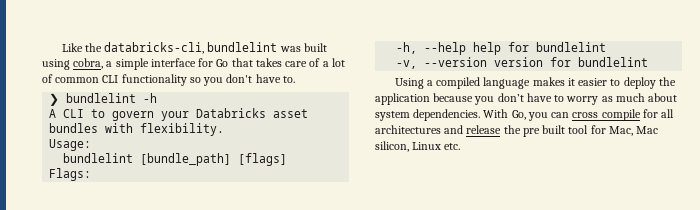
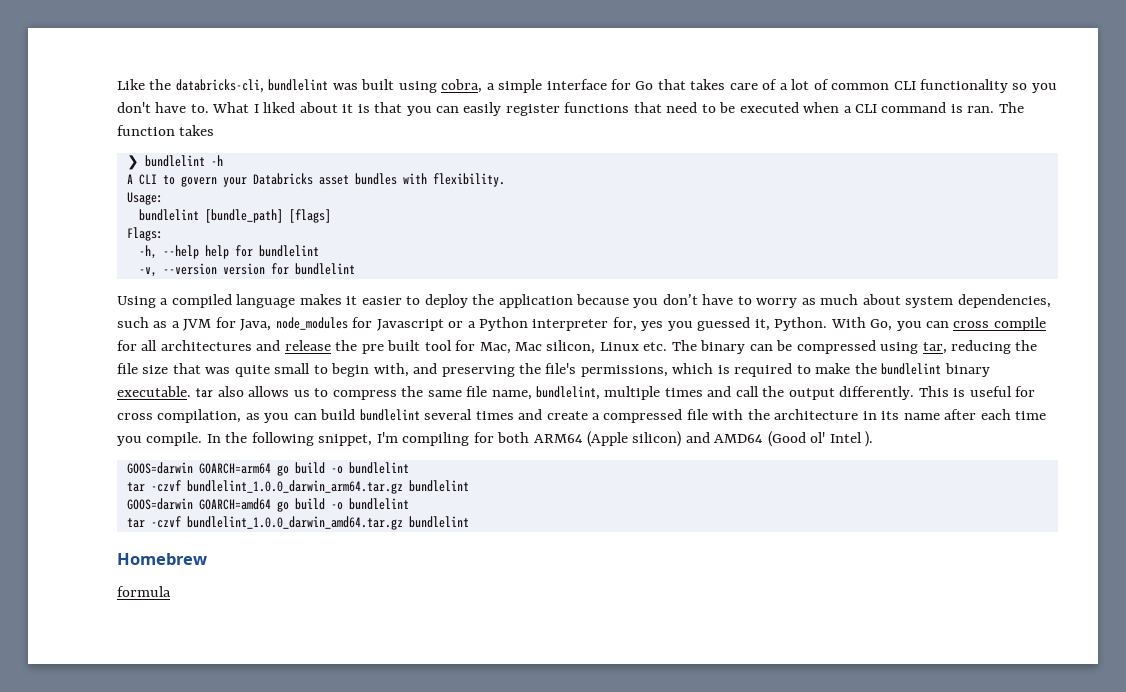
+ What I liked about it is that you can easily register functions that need to be executed when a CLI command is ran. The function takes
- Using a compiled language makes it easier to deploy the application because you don’t have to worry as much about system dependencies.
+ Using a compiled language makes it easier to deploy the application because you don’t have to worry as much about system dependencies, such as a JVM for Java, node_modules for Javascript or a Python interpreter for, yes you guessed it, Python.
- With Go, you can cross compile for all architectures and release the pre built tool for Mac, Mac silicon, Linux etc.
+ With Go, you can cross compile for all architectures and release the pre built tool for Mac, Mac silicon, Linux etc. The binary can be compressed using tar, reducing the file size that was quite small to begin with, and preserving the file's permissions, which is required to make the bundlelint binary executable. tar also allows us to compress the same file name, bundlelint, multiple times and call the output differently. This is useful for cross compilation, as you can build bundlelint several times and create a compressed file with the architecture in its name after each time you compile. In the following snippet, I'm compiling for both ARM64 (Apple silicon) and AMD64 (Good ol' Intel ).
+ GOOS=darwin GOARCH=arm64 go build -o bundlelint
+ tar -czvf bundlelint_1.0.0_darwin_arm64.tar.gz bundlelint
+ GOOS=darwin GOARCH=amd64 go build -o bundlelint
+ tar -czvf bundlelint_1.0.0_darwin_amd64.tar.gz bundlelint
+ Homebrew
+ formula

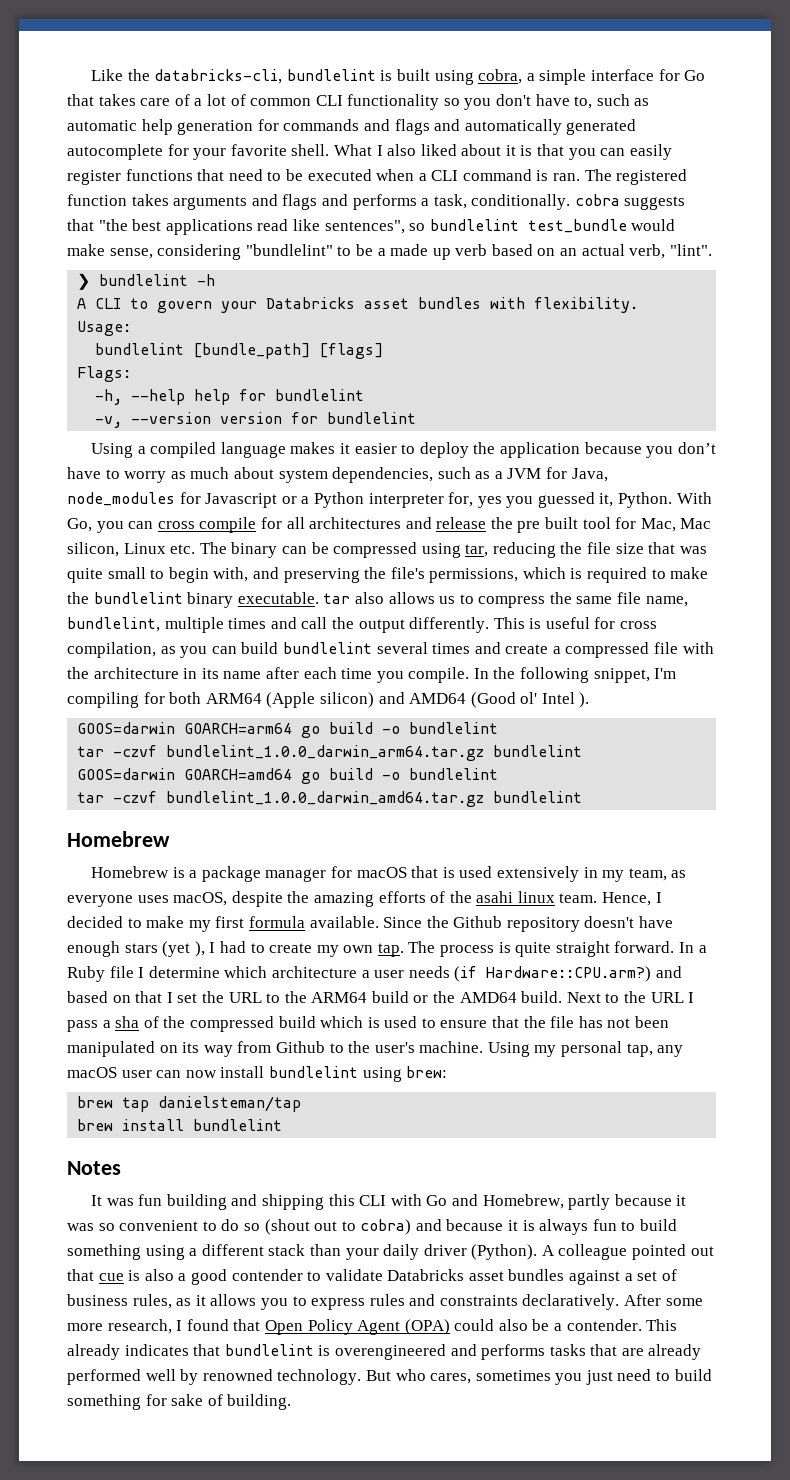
- Like the databricks-cli, bundlelint was built using cobra, a simple interface for Go that takes care of a lot of common CLI functionality so you don't have to.
+ Like the databricks-cli, bundlelint is built using cobra, a simple interface for Go that takes care of a lot of common CLI functionality so you don't have to, such as automatic help generation for commands and flags and automatically generated autocomplete for your favorite shell.
- What I liked about it is that you can easily register functions that need to be executed when a CLI command is ran.
+ What I also liked about it is that you can easily register functions that need to be executed when a CLI command is ran.
- The function takes
+ The registered function takes arguments and flags and performs a task, conditionally. cobra suggests that "the best applications read like sentences", so bundlelint test_bundle would make sense, considering "bundlelint" to be a made up verb based on an actual verb, "lint".
- formula
+ Homebrew is a package manager for macOS that is used extensively in my team, as everyone uses macOS, despite the amazing efforts of the asahi linux team. Hence, I decided to make my first formula available. Since the Github repository doesn't have enough stars (yet ), I had to create my own tap. The process is quite straight forward. In a Ruby file I determine which architecture a user needs (if Hardware::CPU.arm?) and based on that I set the URL to the ARM64 build or the AMD64 build. Next to the URL I pass a sha of the compressed build which is used to ensure that the file has not been manipulated on its way from Github to the user's machine. Using my personal tap, any macOS user can now install bundlelint using brew:
+ brew tap danielsteman/tap
+ brew install bundlelint
+ Notes
+ It was fun building and shipping this CLI with Go and Homebrew, partly because it was so convenient to do so (shout out to cobra) and because it is always fun to build something using a different stack than your daily driver (Python). A colleague pointed out that cue is also a good contender to validate Databricks asset bundles against a set of business rules, as it allows you to express rules and constraints declaratively. After some more research, I found that Open Policy Agent (OPA) could also be a contender. This already indicates that bundlelint is overengineered and performs tasks that are already performed well by renowned technology. But who cares, sometimes you just need to build something for sake of building.

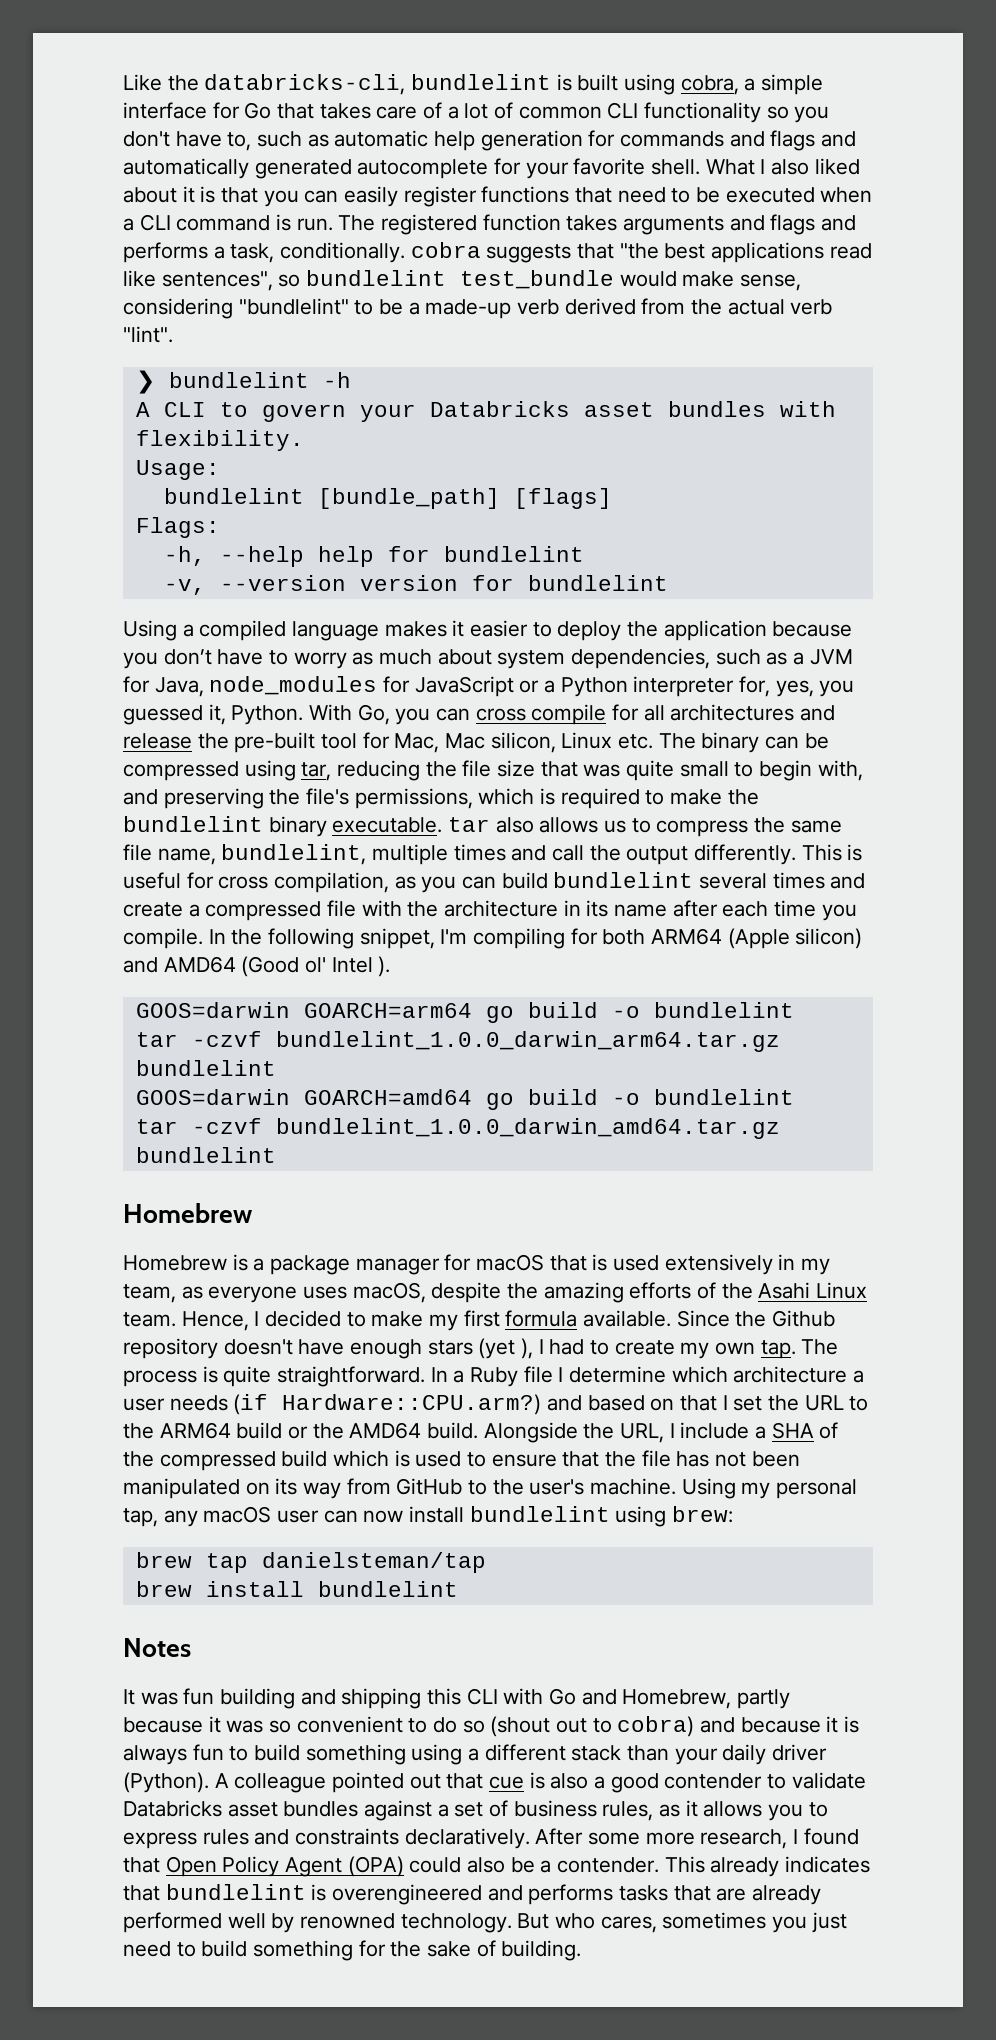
- What I also liked about it is that you can easily register functions that need to be executed when a CLI command is ran.
+ What I also liked about it is that you can easily register functions that need to be executed when a CLI command is run.
- The registered function takes arguments and flags and performs a task, conditionally. cobra suggests that "the best applications read like sentences", so bundlelint test_bundle would make sense, considering "bundlelint" to be a made up verb based on an actual verb, "lint".
+ The registered function takes arguments and flags and performs a task, conditionally. cobra suggests that "the best applications read like sentences", so bundlelint test_bundle would make sense, considering "bundlelint" to be a made-up verb derived from the actual verb "lint".
- Using a compiled language makes it easier to deploy the application because you don’t have to worry as much about system dependencies, such as a JVM for Java, node_modules for Javascript or a Python interpreter for, yes you guessed it, Python.
+ Using a compiled language makes it easier to deploy the application because you don’t have to worry as much about system dependencies, such as a JVM for Java, node_modules for JavaScript or a Python interpreter for, yes, you guessed it, Python.
- With Go, you can cross compile for all architectures and release the pre built tool for Mac, Mac silicon, Linux etc. The binary can be compressed using tar, reducing the file size that was quite small to begin with, and preserving the file's permissions, which is required to make the bundlelint binary executable. tar also allows us to compress the same file name, bundlelint, multiple times and call the output differently.
+ With Go, you can cross compile for all architectures and release the pre-built tool for Mac, Mac silicon, Linux etc. The binary can be compressed using tar, reducing the file size that was quite small to begin with, and preserving the file's permissions, which is required to make the bundlelint binary executable. tar also allows us to compress the same file name, bundlelint, multiple times and call the output differently.
- Homebrew is a package manager for macOS that is used extensively in my team, as everyone uses macOS, despite the amazing efforts of the asahi linux team.
+ Homebrew is a package manager for macOS that is used extensively in my team, as everyone uses macOS, despite the amazing efforts of the Asahi Linux team.
- The process is quite straight forward.
+ The process is quite straightforward.
- Next to the URL I pass a sha of the compressed build which is used to ensure that the file has not been manipulated on its way from Github to the user's machine.
+ Alongside the URL, I include a SHA of the compressed build which is used to ensure that the file has not been manipulated on its way from GitHub to the user's machine.
- But who cares, sometimes you just need to build something for sake of building.
+ But who cares, sometimes you just need to build something for the sake of building.

